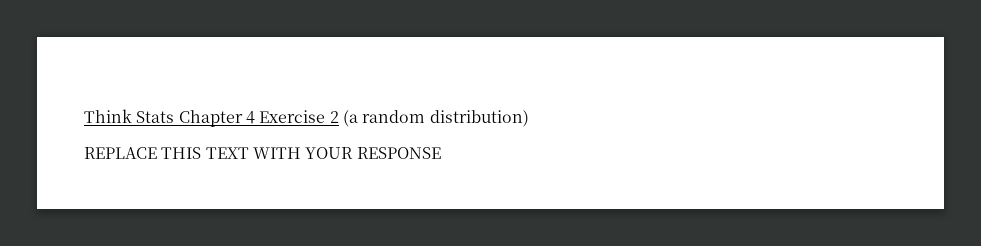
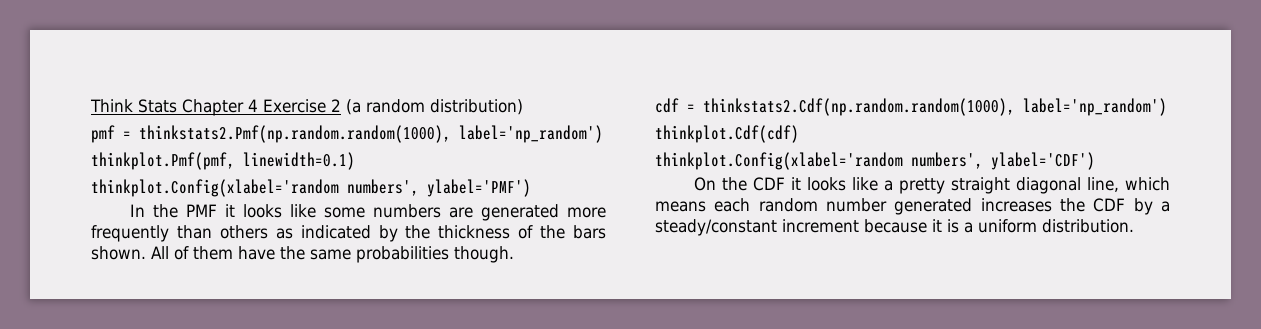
- REPLACE THIS TEXT WITH YOUR RESPONSE
+ pmf = thinkstats2.Pmf(np.random.random(1000), label='np_random')
+ thinkplot.Pmf(pmf, linewidth=0.1)
+ thinkplot.Config(xlabel='random numbers', ylabel='PMF')
+ In the PMF it looks like some numbers are generated more frequently than others as indicated by the thickness of the bars shown. All of them have the same probabilities though.
+ cdf = thinkstats2.Cdf(np.random.random(1000), label='np_random')
+ thinkplot.Cdf(cdf)
+ thinkplot.Config(xlabel='random numbers', ylabel='CDF')
+ On the CDF it looks like a pretty straight diagonal line, which means each random number generated increases the CDF by a steady/constant increment because it is a uniform distribution.

